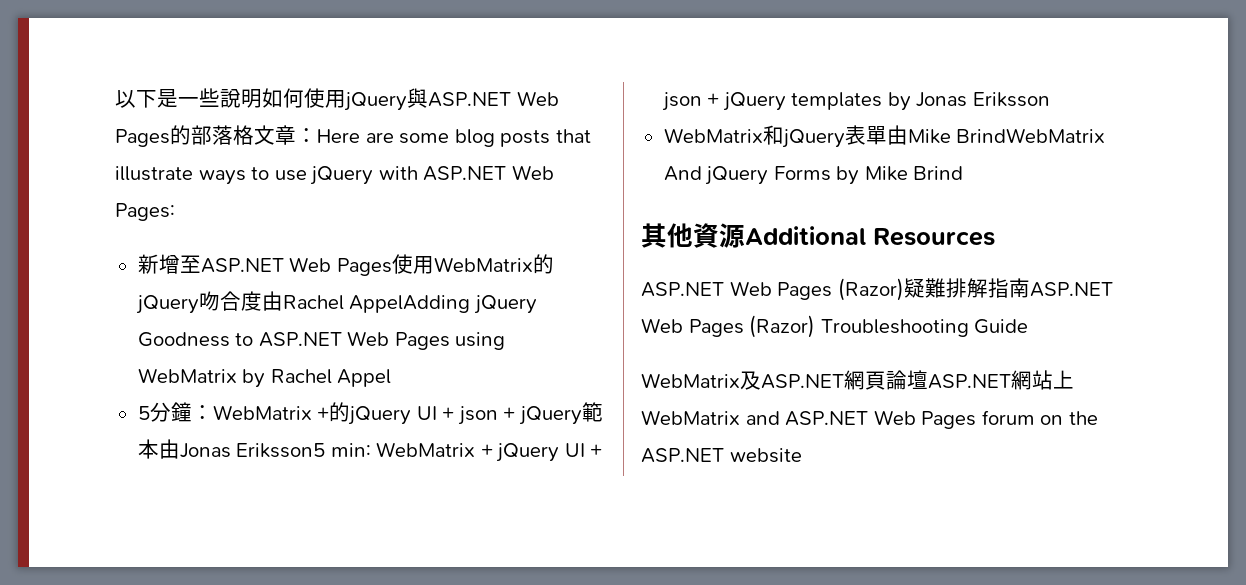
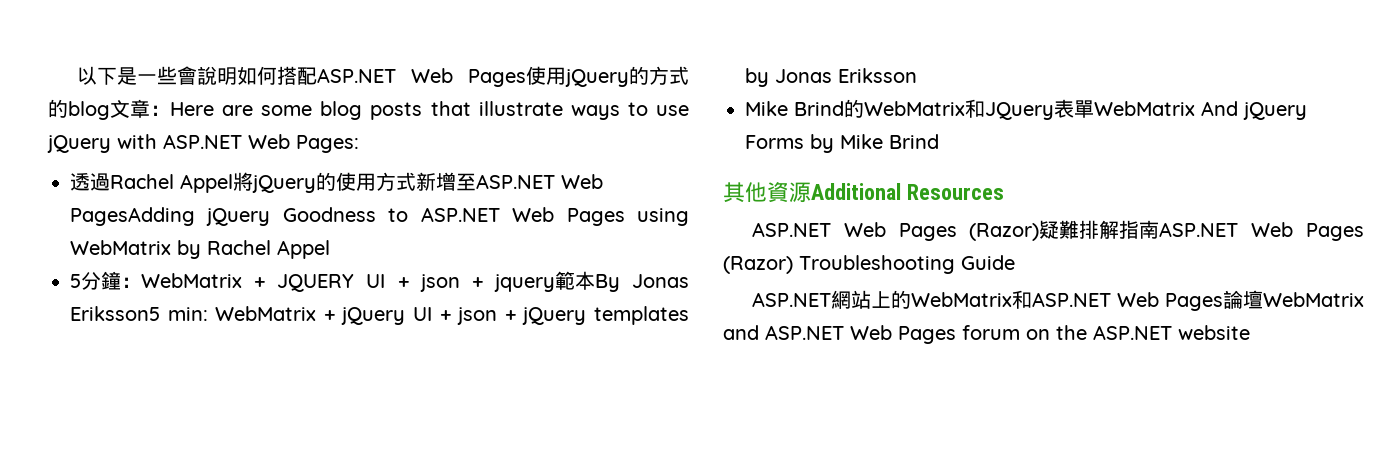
- 以下是一些說明如何使用jQuery與ASP.NET Web Pages的部落格文章：Here are some blog posts that illustrate ways to use jQuery with ASP.NET Web Pages:
+ 以下是一些會說明如何搭配ASP.NET Web Pages使用jQuery的方式的blog文章：Here are some blog posts that illustrate ways to use jQuery with ASP.NET Web Pages:
- 新增至ASP.NET Web Pages使用WebMatrix的jQuery吻合度由Rachel AppelAdding jQuery Goodness to ASP.NET Web Pages using WebMatrix by Rachel Appel
+ 透過Rachel Appel將jQuery的使用方式新增至ASP.NET Web PagesAdding jQuery Goodness to ASP.NET Web Pages using WebMatrix by Rachel Appel
- 5分鐘：WebMatrix +的jQuery UI + json + jQuery範本由Jonas Eriksson5 min: WebMatrix + jQuery UI + json + jQuery templates by Jonas Eriksson
+ 5分鐘：WebMatrix + JQUERY UI + json + jquery範本By Jonas Eriksson5 min: WebMatrix + jQuery UI + json + jQuery templates by Jonas Eriksson
- WebMatrix和jQuery表單由Mike BrindWebMatrix And jQuery Forms by Mike Brind
+ Mike Brind的WebMatrix和JQuery表單WebMatrix And jQuery Forms by Mike Brind
- WebMatrix及ASP.NET網頁論壇ASP.NET網站上WebMatrix and ASP.NET Web Pages forum on the ASP.NET website
+ ASP.NET網站上的WebMatrix和ASP.NET Web Pages論壇WebMatrix and ASP.NET Web Pages forum on the ASP.NET website

